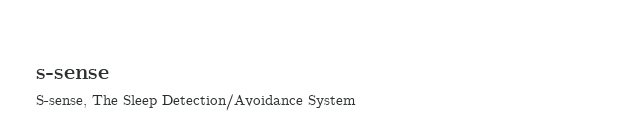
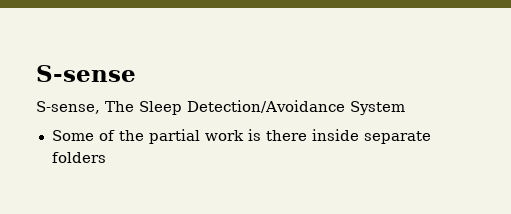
- s-sense
+ S-sense
+ Some of the partial work is there inside separate folders

